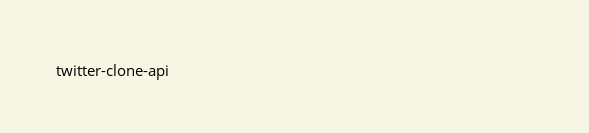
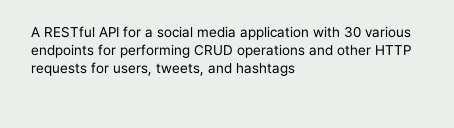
- twitter-clone-api
+ A RESTful API for a social media application with 30 various endpoints for performing CRUD operations and other HTTP requests for users, tweets, and hashtags

